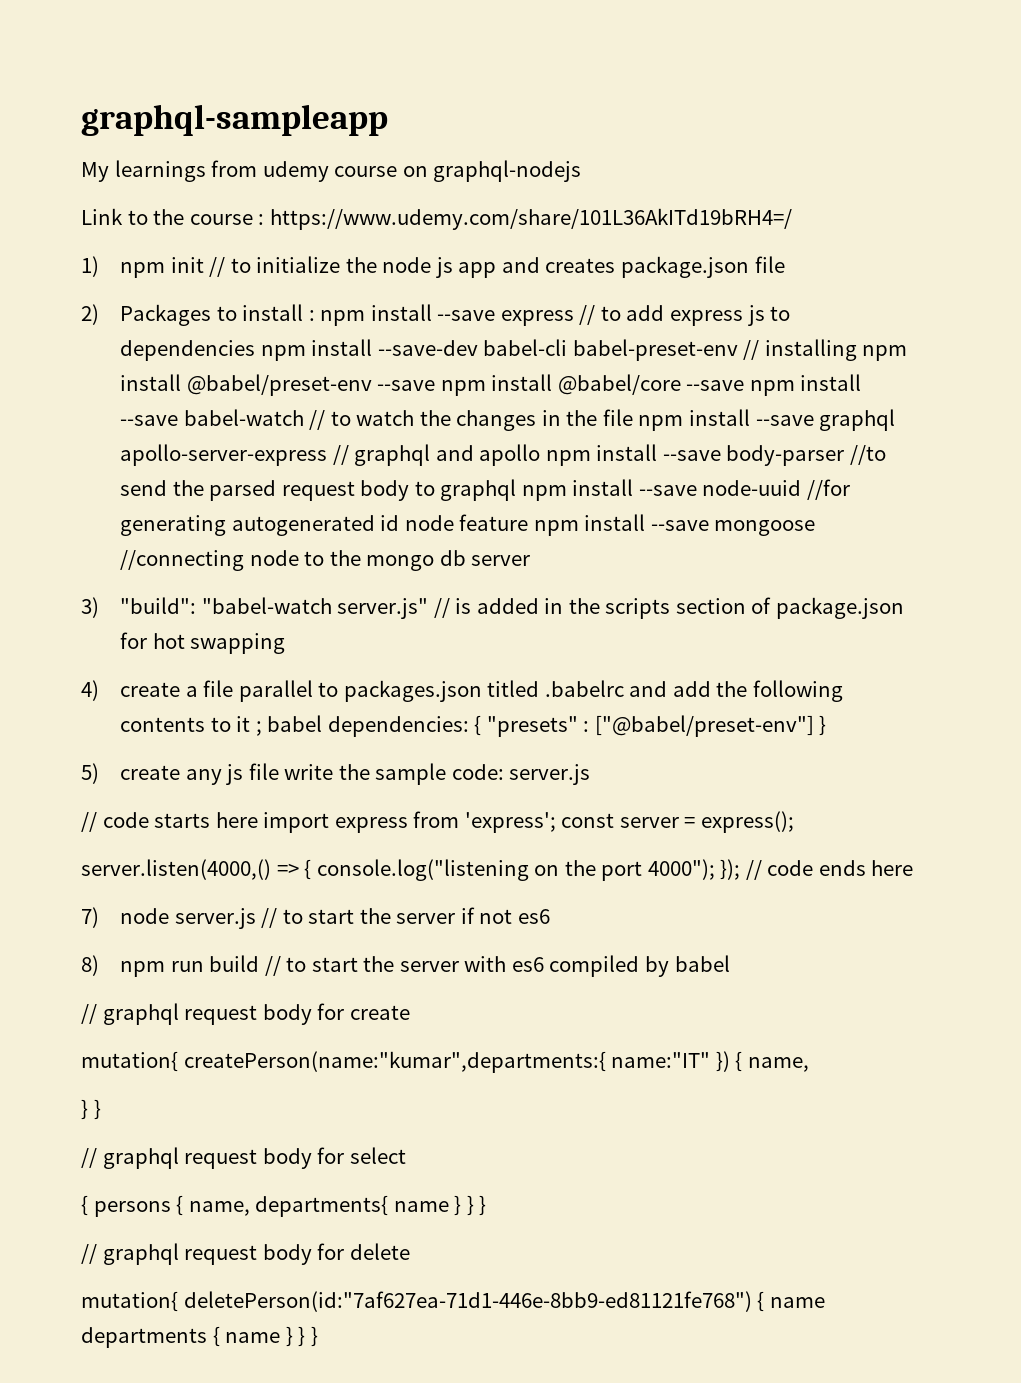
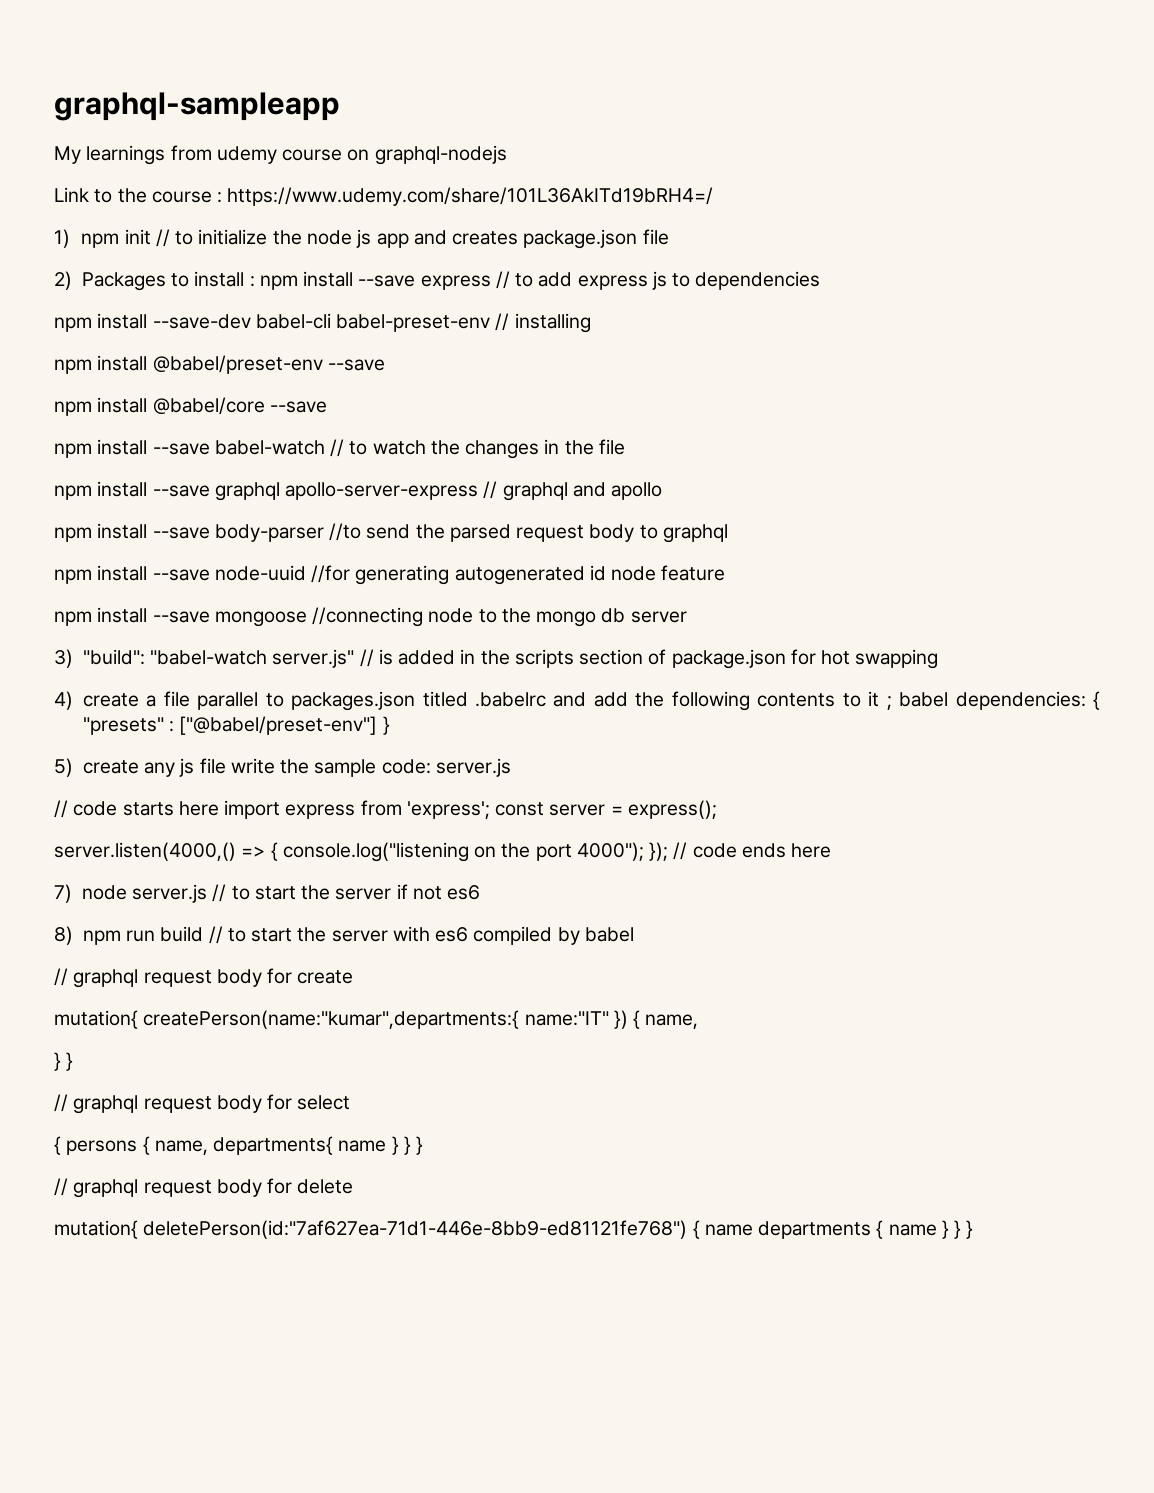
- npm install --save express // to add express js to dependencies npm install --save-dev babel-cli babel-preset-env // installing npm install @babel/preset-env --save npm install @babel/core --save npm install --save babel-watch // to watch the changes in the file npm install --save graphql apollo-server-express // graphql and apollo npm install --save body-parser //to send the parsed request body to graphql npm install --save node-uuid //for generating autogenerated id node feature npm install --save mongoose //connecting node to the mongo db server
+ npm install --save express // to add express js to dependencies
+ npm install --save-dev babel-cli babel-preset-env // installing
+ npm install @babel/preset-env --save
+ npm install @babel/core --save
+ npm install --save babel-watch // to watch the changes in the file
+ npm install --save graphql apollo-server-express // graphql and apollo
+ npm install --save body-parser //to send the parsed request body to graphql
+ npm install --save node-uuid //for generating autogenerated id node feature
+ npm install --save mongoose //connecting node to the mongo db server

